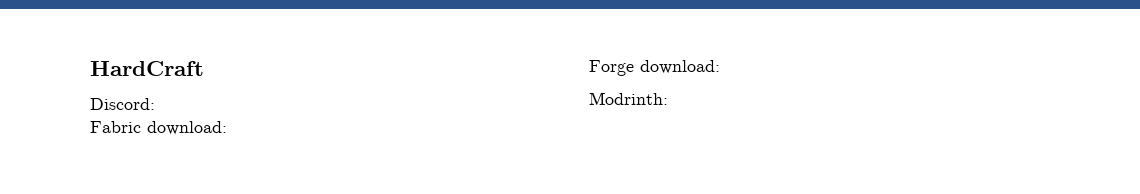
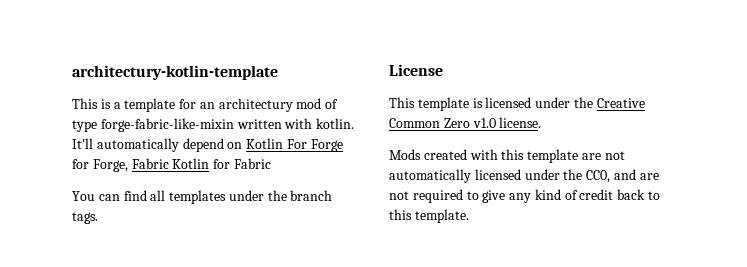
- HardCraft
- Discord:
- Fabric download:
- Forge download:
- Modrinth:
+ architectury-kotlin-template
+ This is a template for an architectury mod of type forge-fabric-like-mixin written with kotlin. It'll automatically depend on Kotlin For Forge for Forge, Fabric Kotlin for Fabric
+ You can find all templates under the branch tags.
+ License
+ This template is licensed under the Creative Common Zero v1.0 license.
+ Mods created with this template are not automatically licensed under the CC0, and are not required to give any kind of credit back to this template.

